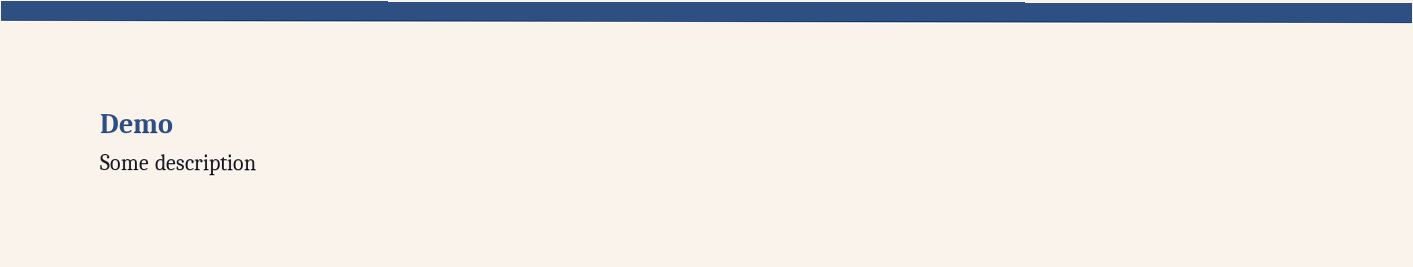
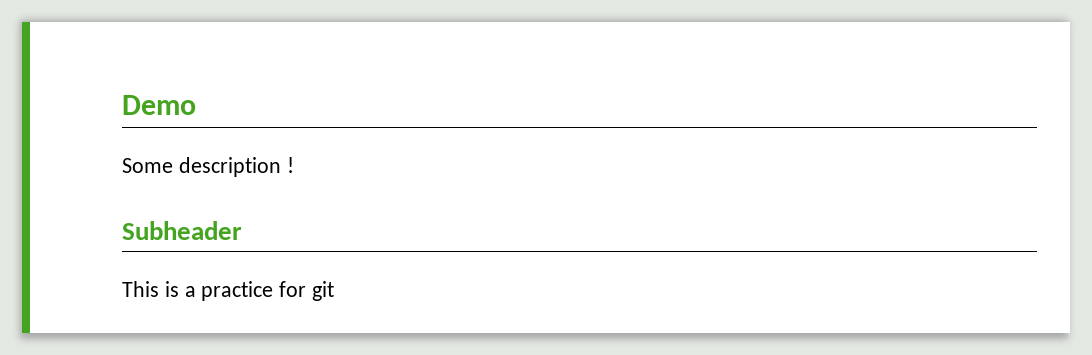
- Some description
+ Some description !
+ Subheader
+ This is a practice for git

